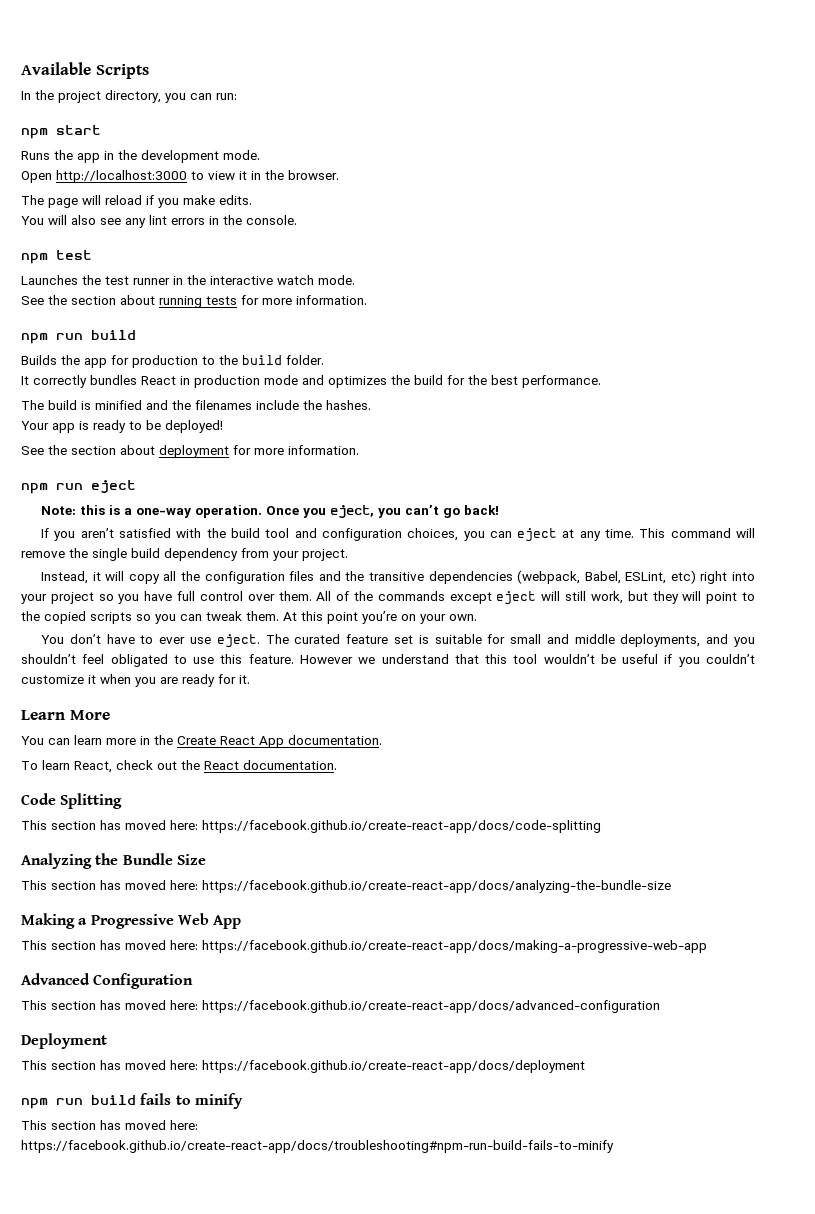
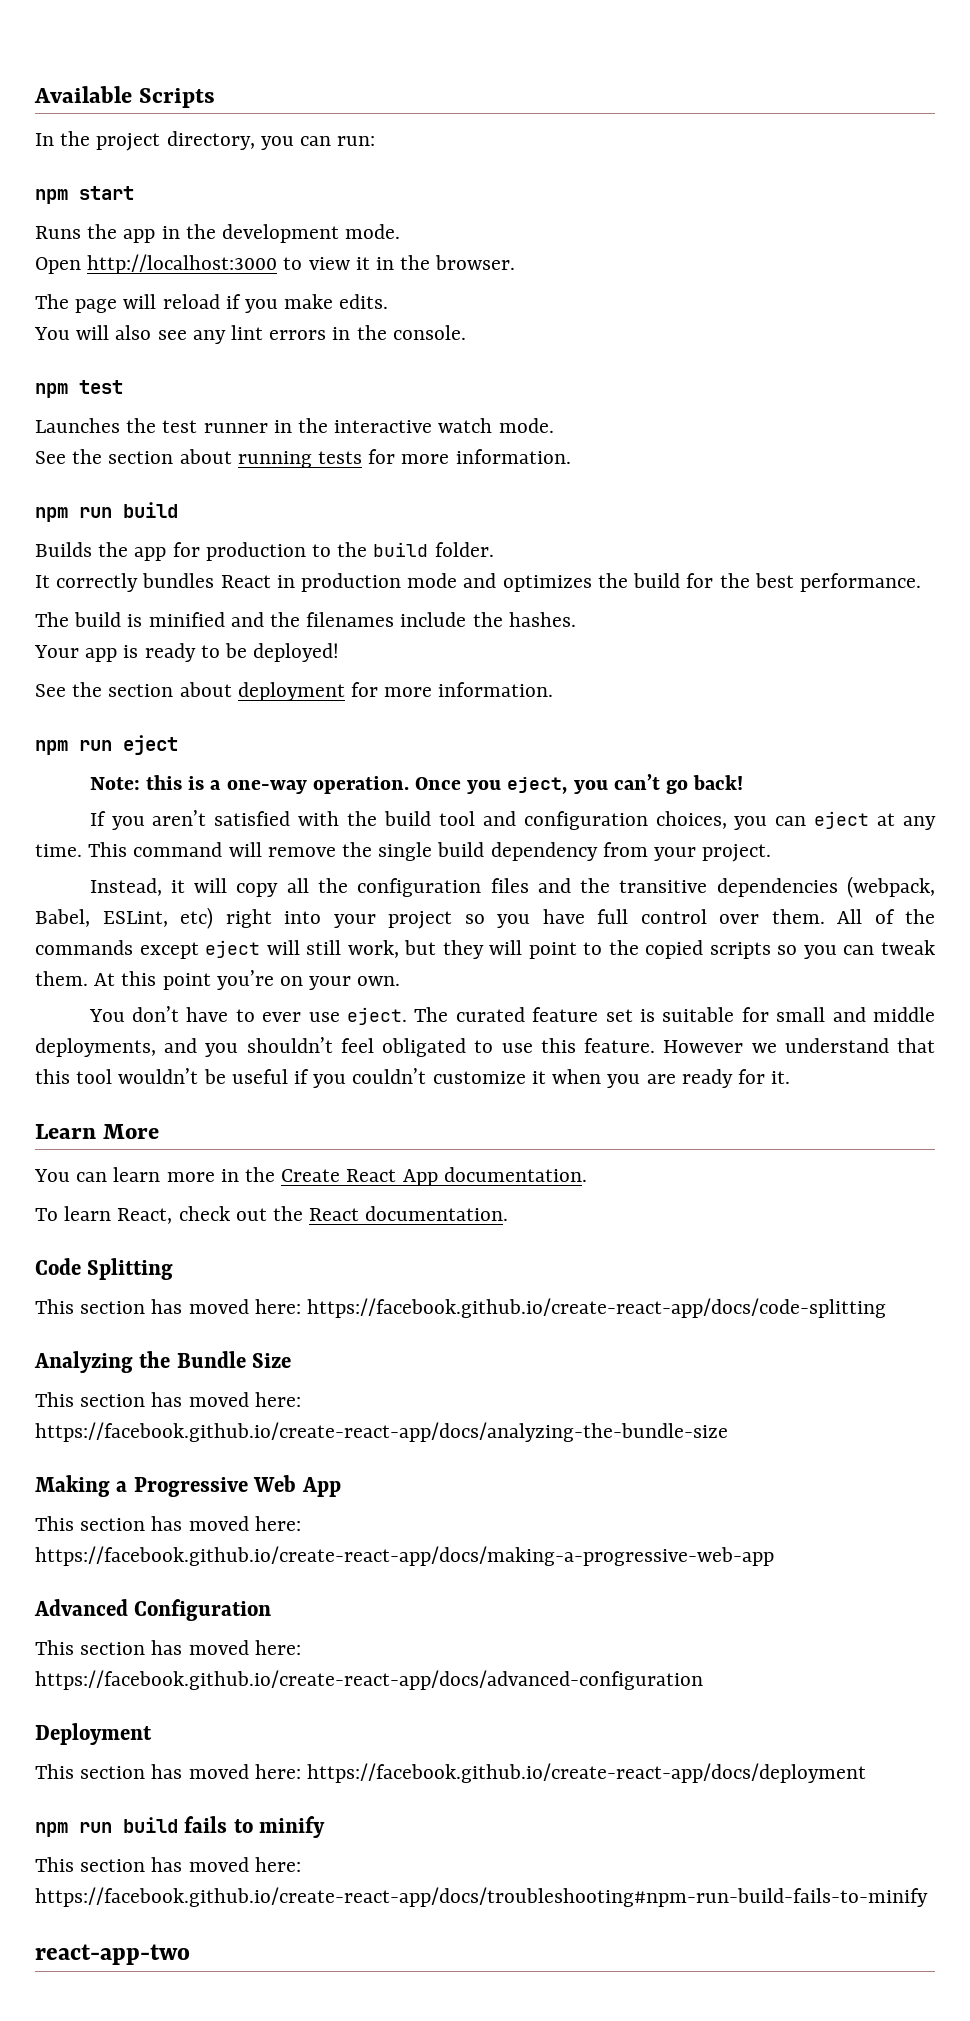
+ react-app-two

